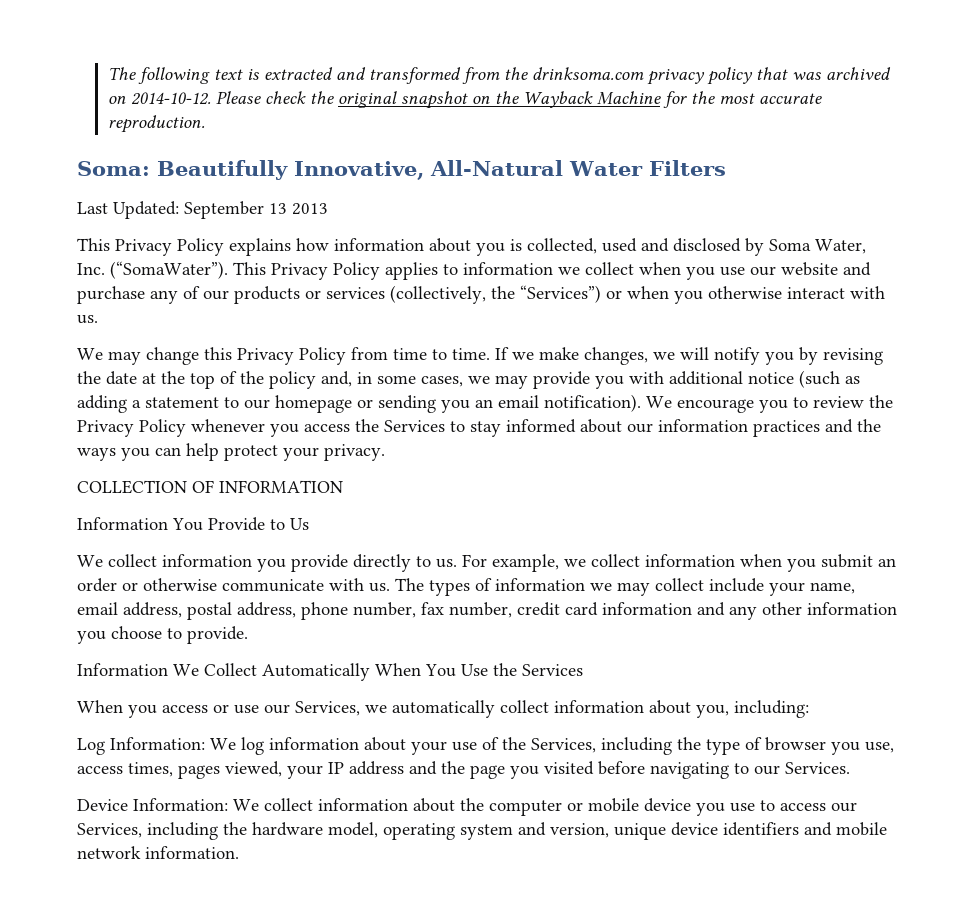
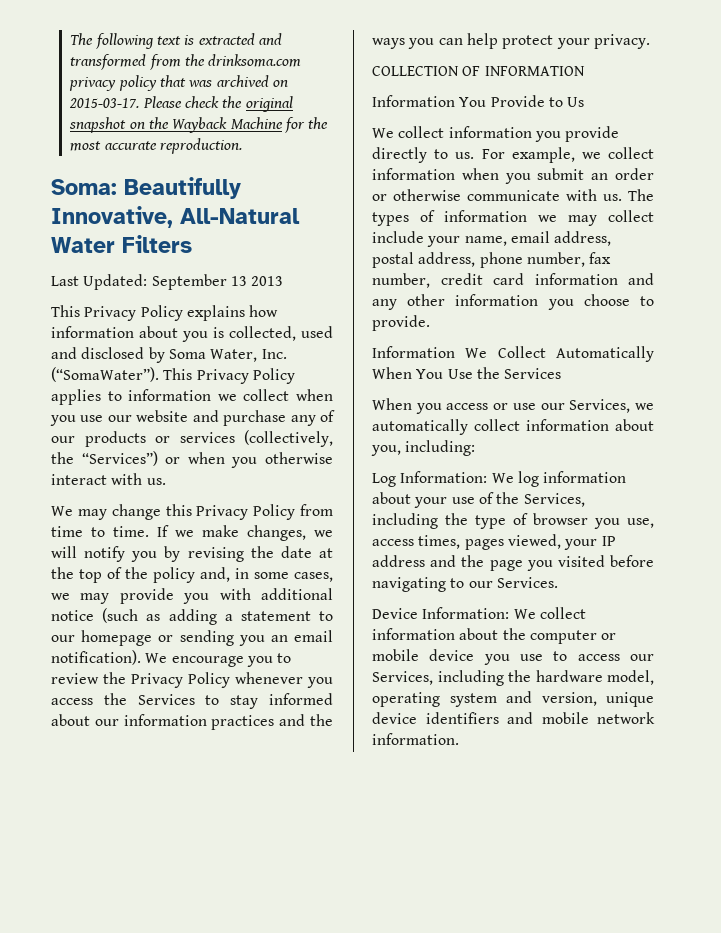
- The following text is extracted and transformed from the drinksoma.com privacy policy that was archived on 2014-10-12.
+ The following text is extracted and transformed from the drinksoma.com privacy policy that was archived on 2015-03-17.

